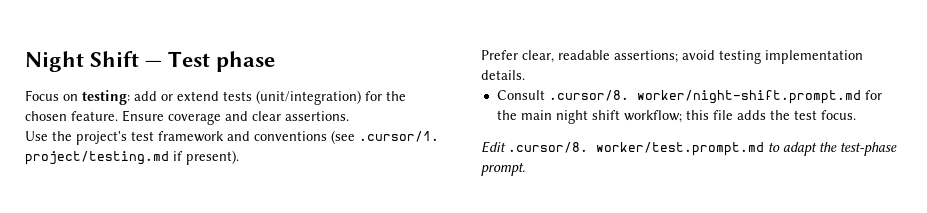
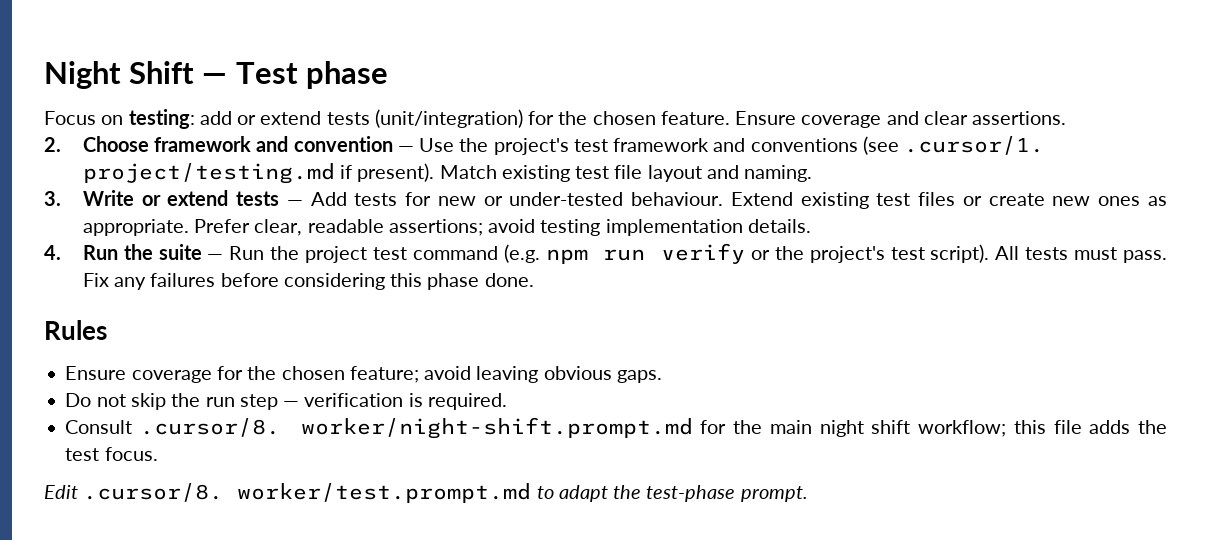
- Use the project's test framework and conventions (see .cursor/1. project/testing.md if present).
- Prefer clear, readable assertions; avoid testing implementation details.
+ 2. Choose framework and convention — Use the project's test framework and conventions (see .cursor/1. project/testing.md if present). Match existing test file layout and naming.
+ 3. Write or extend tests — Add tests for new or under-tested behaviour. Extend existing test files or create new ones as appropriate. Prefer clear, readable assertions; avoid testing implementation details.
+ 4. Run the suite — Run the project test command (e.g. npm run verify or the project's test script). All tests must pass. Fix any failures before considering this phase done.
+ Rules
+ Ensure coverage for the chosen feature; avoid leaving obvious gaps.
+ Do not skip the run step — verification is required.

